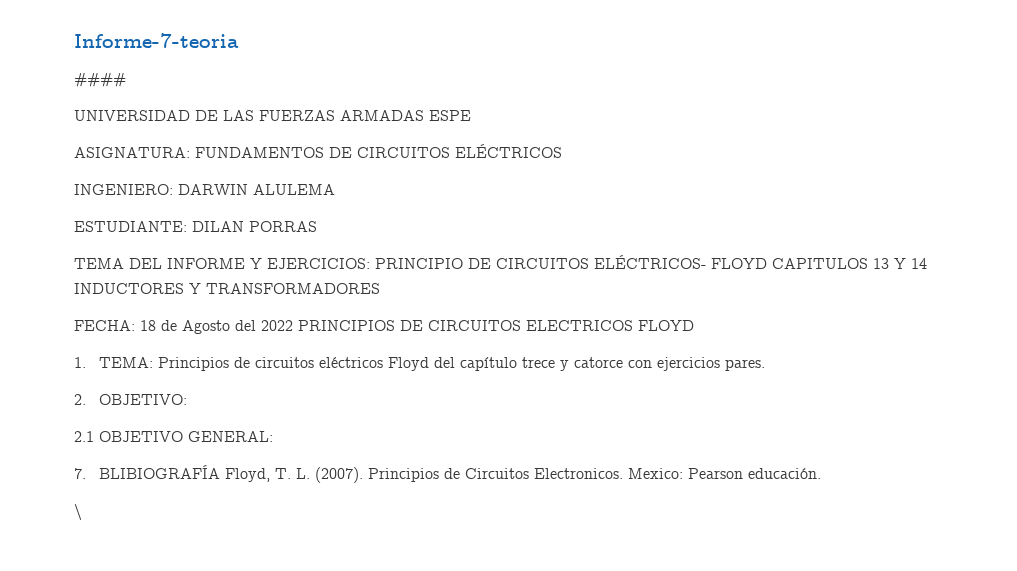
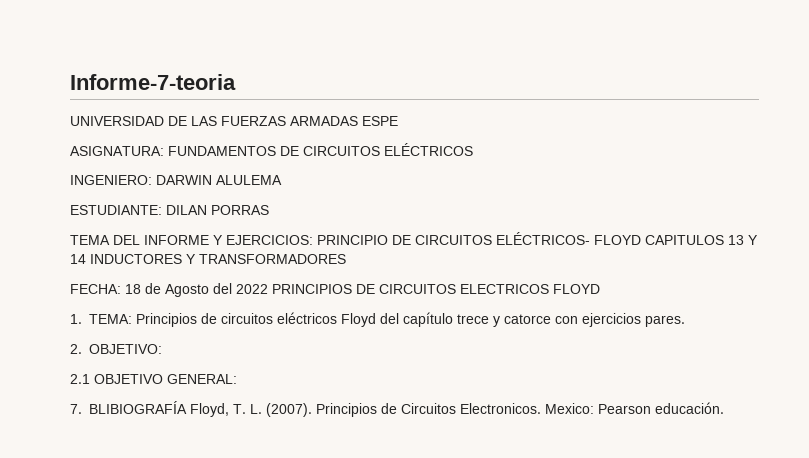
- ####
- \

